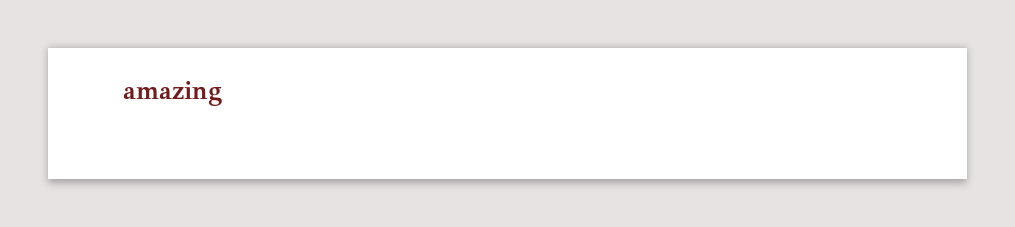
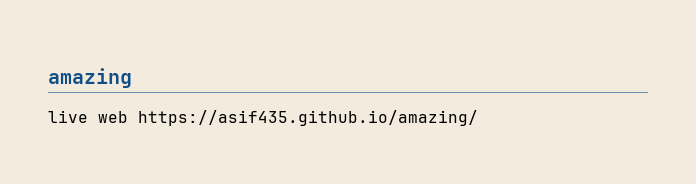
+ live web https://asif435.github.io/amazing/

